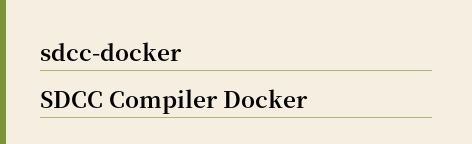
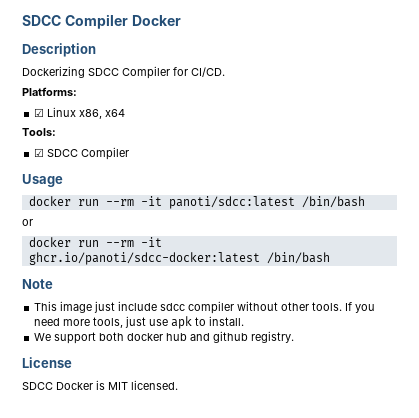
- sdcc-docker
+ Description
+ Dockerizing SDCC Compiler for CI/CD.
+ Platforms:
+ ☑ Linux x86, x64
+ Tools:
+ ☑ SDCC Compiler
+ Usage
+ docker run --rm -it panoti/sdcc:latest /bin/bash
+ or
+ docker run --rm -it ghcr.io/panoti/sdcc-docker:latest /bin/bash
+ Note
+ This image just include sdcc compiler without other tools. If you need more tools, just use apk to install.
+ We support both docker hub and github registry.
+ License
+ SDCC Docker is MIT licensed.

